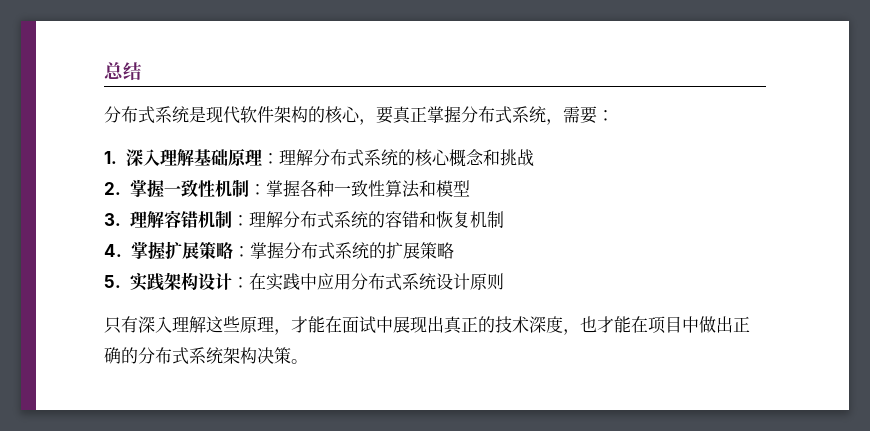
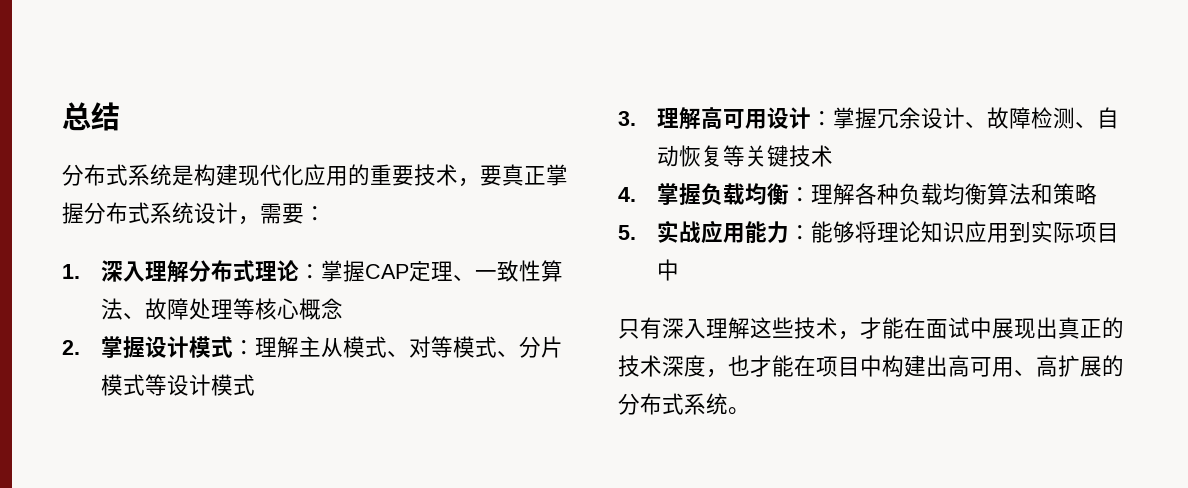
- 分布式系统是现代软件架构的核心，要真正掌握分布式系统，需要：
+ 分布式系统是构建现代化应用的重要技术，要真正掌握分布式系统设计，需要：
- 1.深入理解基础原理：理解分布式系统的核心概念和挑战
- 2.掌握一致性机制：掌握各种一致性算法和模型
- 3.理解容错机制：理解分布式系统的容错和恢复机制
- 4.掌握扩展策略：掌握分布式系统的扩展策略
- 5.实践架构设计：在实践中应用分布式系统设计原则
+ 1.深入理解分布式理论：掌握CAP定理、一致性算法、故障处理等核心概念
+ 2.掌握设计模式：理解主从模式、对等模式、分片模式等设计模式
+ 3.理解高可用设计：掌握冗余设计、故障检测、自动恢复等关键技术
+ 4.掌握负载均衡：理解各种负载均衡算法和策略
+ 5.实战应用能力：能够将理论知识应用到实际项目中
- 只有深入理解这些原理，才能在面试中展现出真正的技术深度，也才能在项目中做出正确的分布式系统架构决策。
+ 只有深入理解这些技术，才能在面试中展现出真正的技术深度，也才能在项目中构建出高可用、高扩展的分布式系统。

